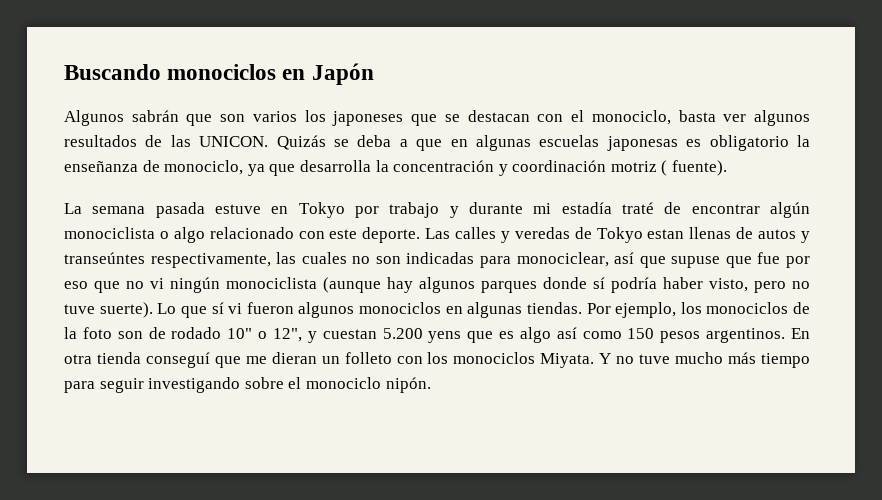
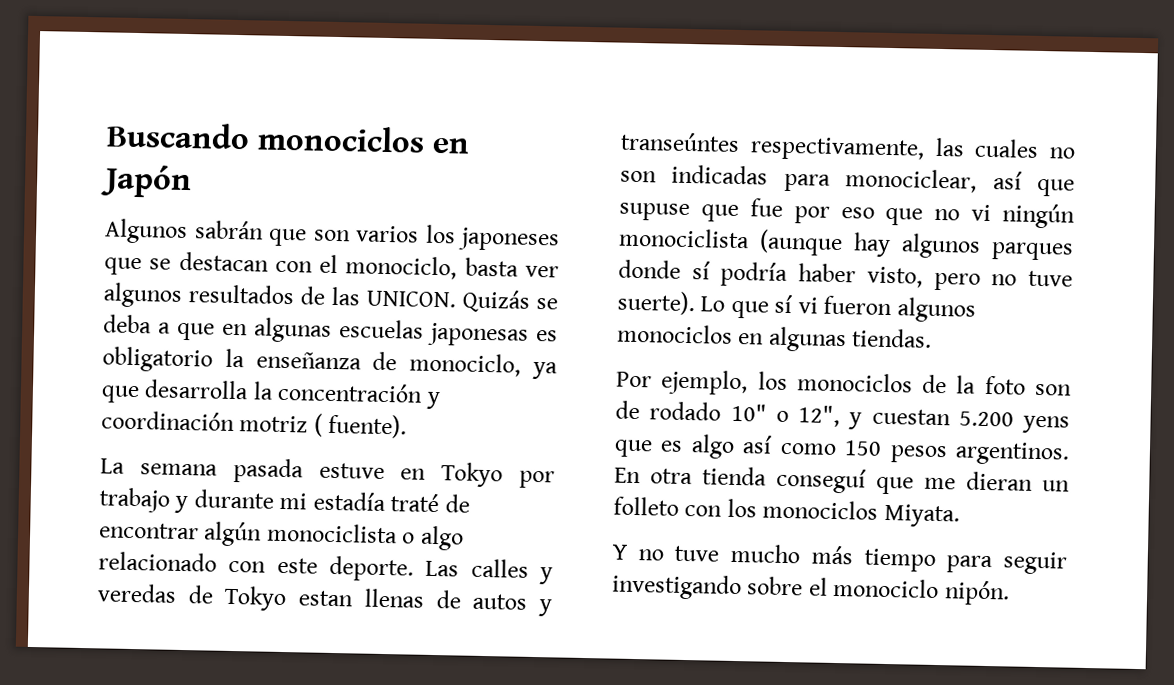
- Lo que sí vi fueron algunos monociclos en algunas tiendas. Por ejemplo, los monociclos de la foto son de rodado 10" o 12", y cuestan 5.200 yens que es algo así como 150 pesos argentinos.
+ Lo que sí vi fueron algunos monociclos en algunas tiendas.
+ Por ejemplo, los monociclos de la foto son de rodado 10" o 12", y cuestan 5.200 yens que es algo así como 150 pesos argentinos.
- En otra tienda conseguí que me dieran un folleto con los monociclos Miyata. Y no tuve mucho más tiempo para seguir investigando sobre el monociclo nipón.
+ En otra tienda conseguí que me dieran un folleto con los monociclos Miyata.
+ Y no tuve mucho más tiempo para seguir investigando sobre el monociclo nipón.

